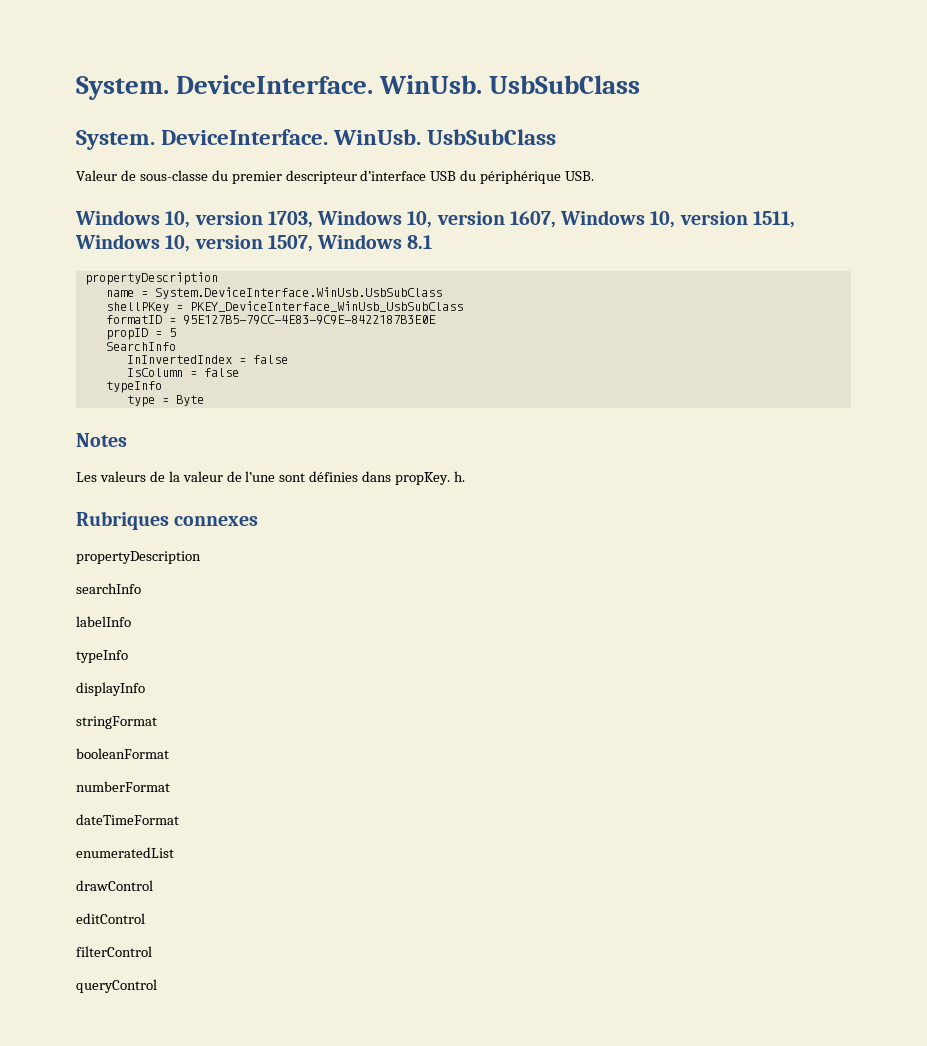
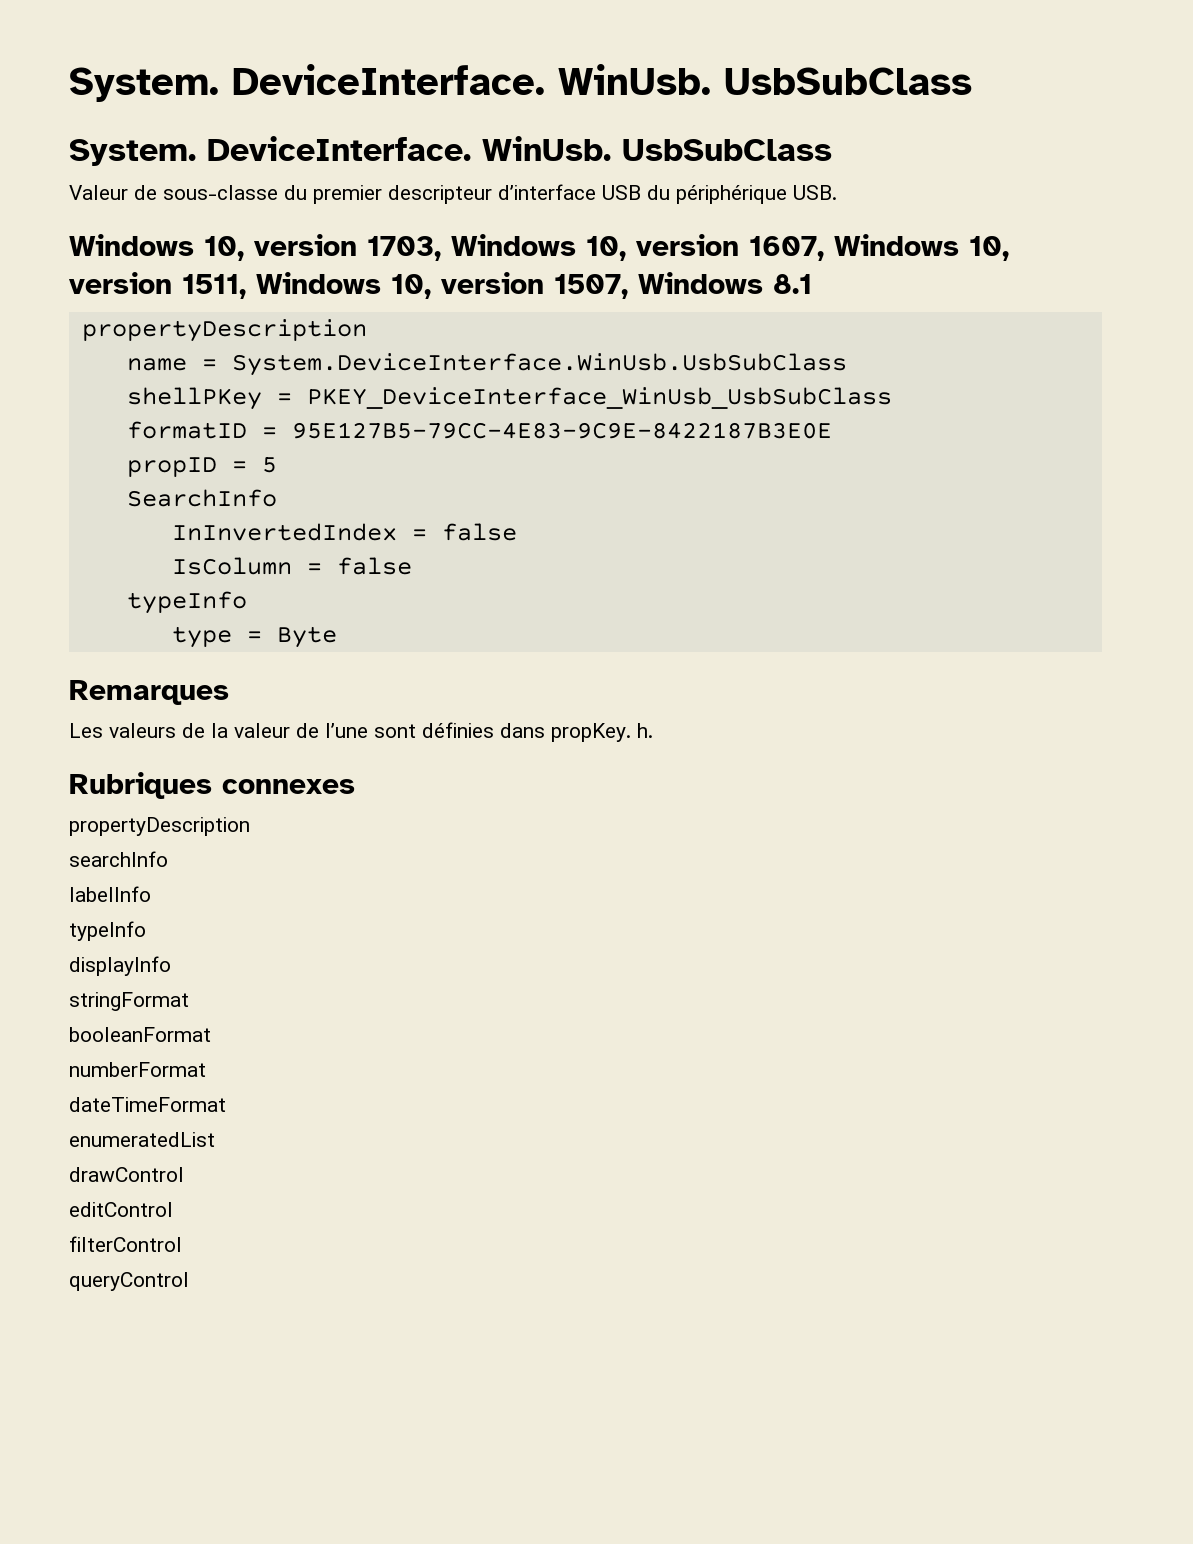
- Notes
+ Remarques

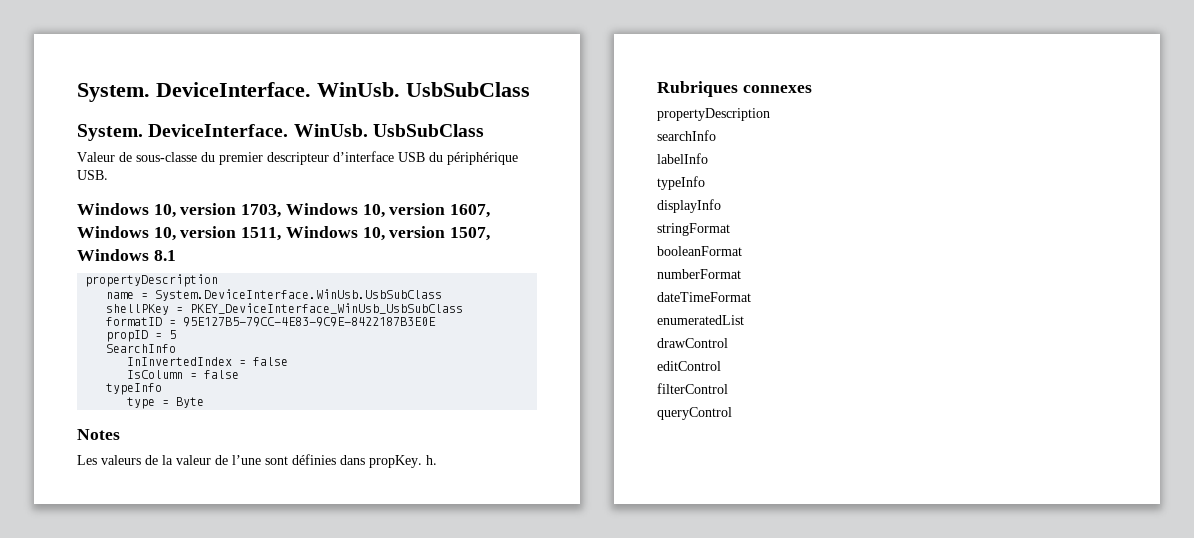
- Remarques
+ Notes

